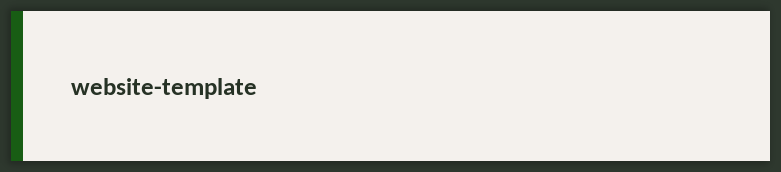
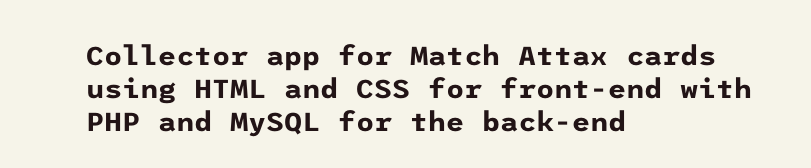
- website-template
+ Collector app for Match Attax cards using HTML and CSS for front-end with PHP and MySQL for the back-end

